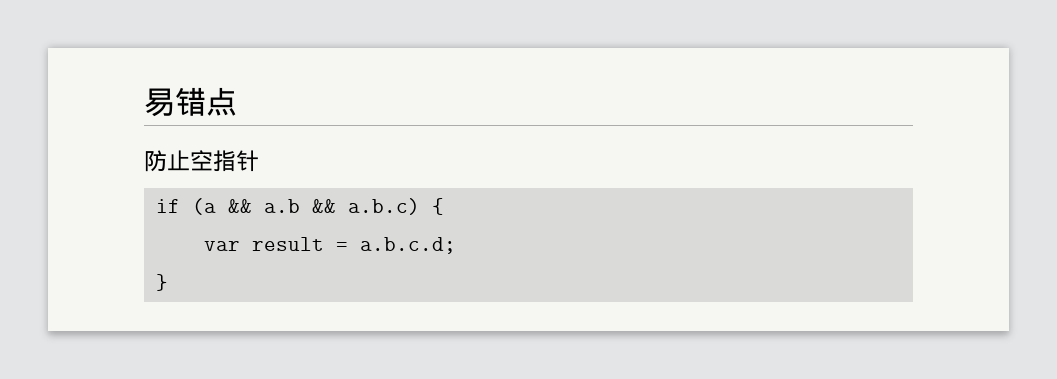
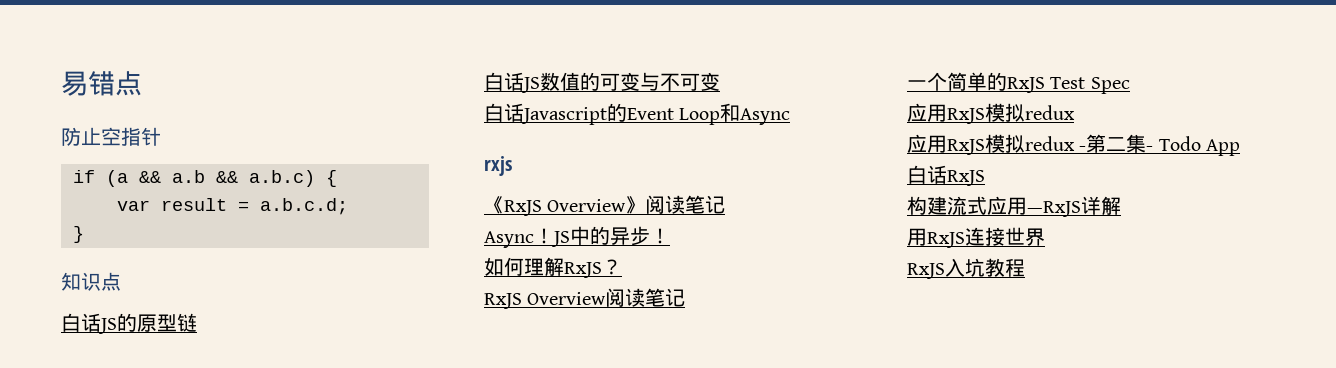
+ 知识点
+ 白话JS的原型链
+ 白话JS数值的可变与不可变
+ 白话Javascript的Event Loop和Async
+ rxjs
+ 《RxJS Overview》阅读笔记
+ Async！JS中的异步！
+ 如何理解RxJS？
+ RxJS Overview阅读笔记
+ 一个简单的RxJS Test Spec
+ 应用RxJS模拟redux
+ 应用RxJS模拟redux -第二集- Todo App
+ 白话RxJS
+ 构建流式应用—RxJS详解
+ 用RxJS连接世界
+ RxJS入坑教程

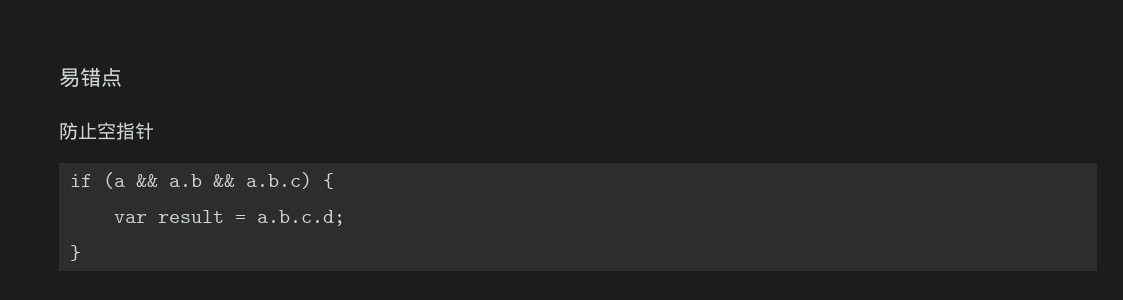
- 知识点
- 白话JS的原型链
- 白话JS数值的可变与不可变
- 白话Javascript的Event Loop和Async
- rxjs
- 《RxJS Overview》阅读笔记
- Async！JS中的异步！
- 如何理解RxJS？
- RxJS Overview阅读笔记
- 一个简单的RxJS Test Spec
- 应用RxJS模拟redux
- 应用RxJS模拟redux -第二集- Todo App
- 白话RxJS
- 构建流式应用—RxJS详解
- 用RxJS连接世界
- RxJS入坑教程

